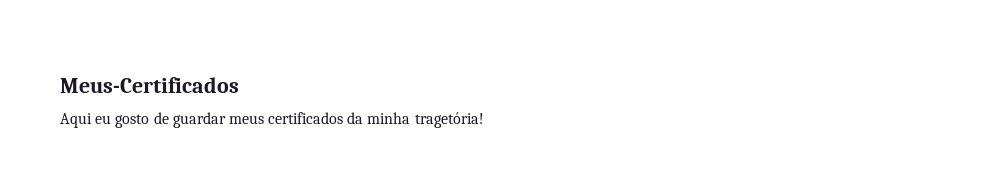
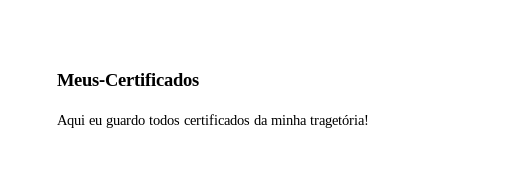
- Aqui eu gosto de guardar meus certificados da minha tragetória!
+ Aqui eu guardo todos certificados da minha tragetória!

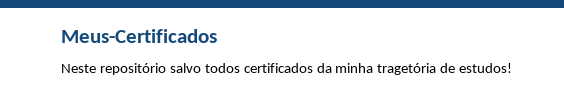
- Aqui eu guardo todos certificados da minha tragetória!
+ Neste repositório salvo todos certificados da minha tragetória de estudos!

